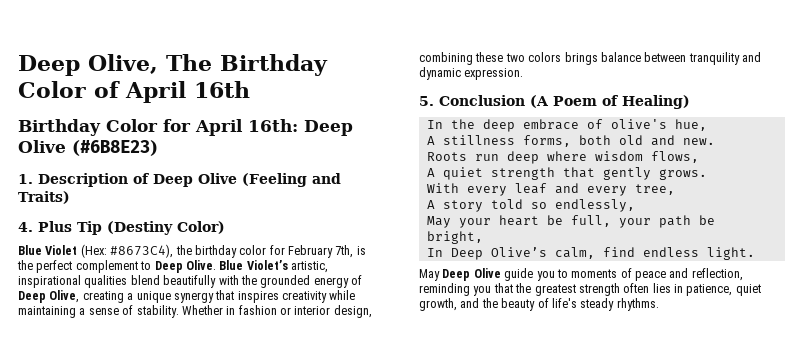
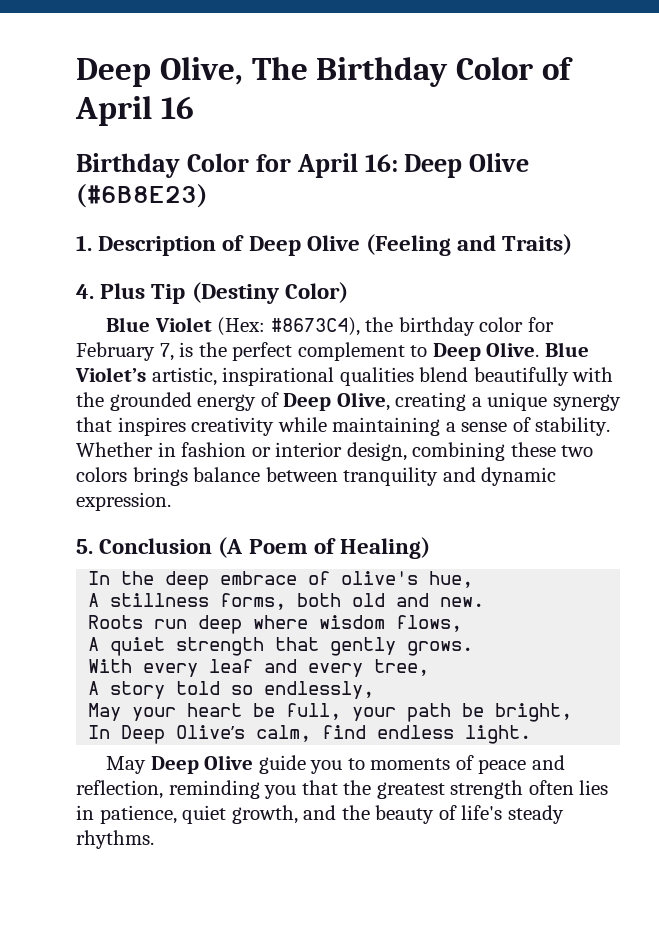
- Deep Olive, The Birthday Color of April 16th
+ Deep Olive, The Birthday Color of April 16
- Birthday Color for April 16th: Deep Olive (#6B8E23)
+ Birthday Color for April 16: Deep Olive (#6B8E23)
- Blue Violet (Hex: #8673C4), the birthday color for February 7th, is the perfect complement to Deep Olive.
+ Blue Violet (Hex: #8673C4), the birthday color for February 7, is the perfect complement to Deep Olive.

